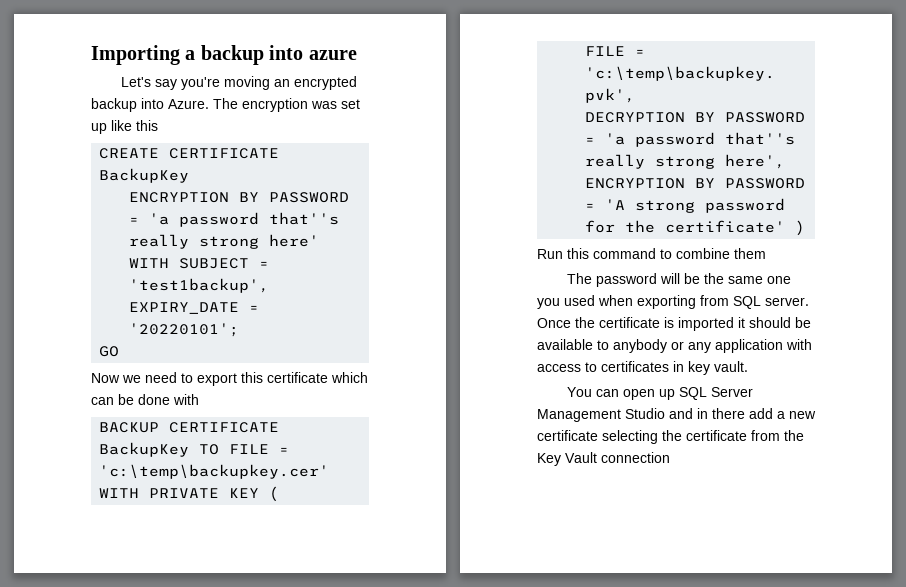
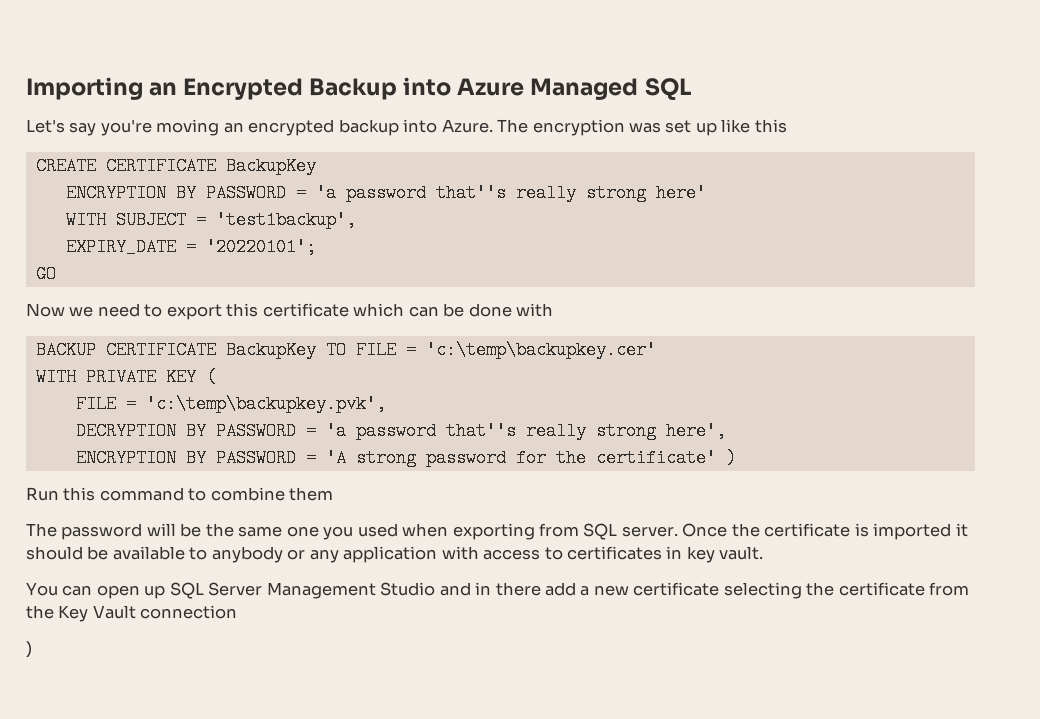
- Importing a backup into azure
+ Importing an Encrypted Backup into Azure Managed SQL
  You can open up SQL Server Management Studio and in there add a new certificate selecting the certificate from the Key Vault connection
+ )

